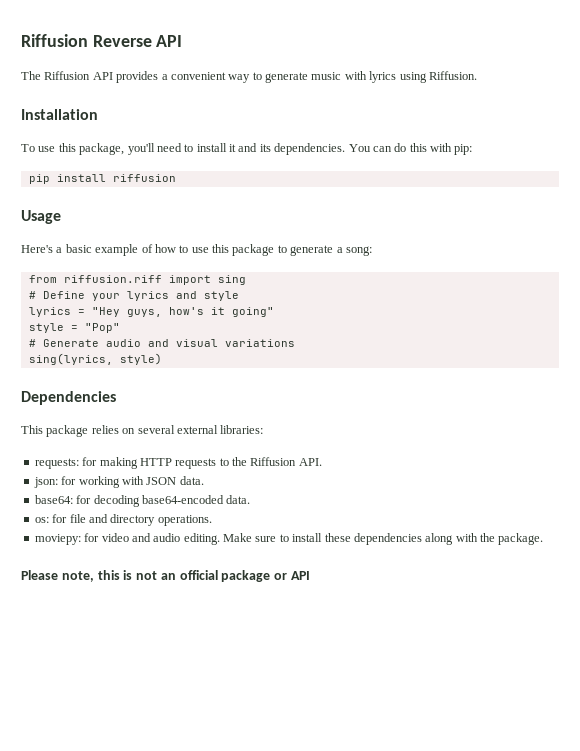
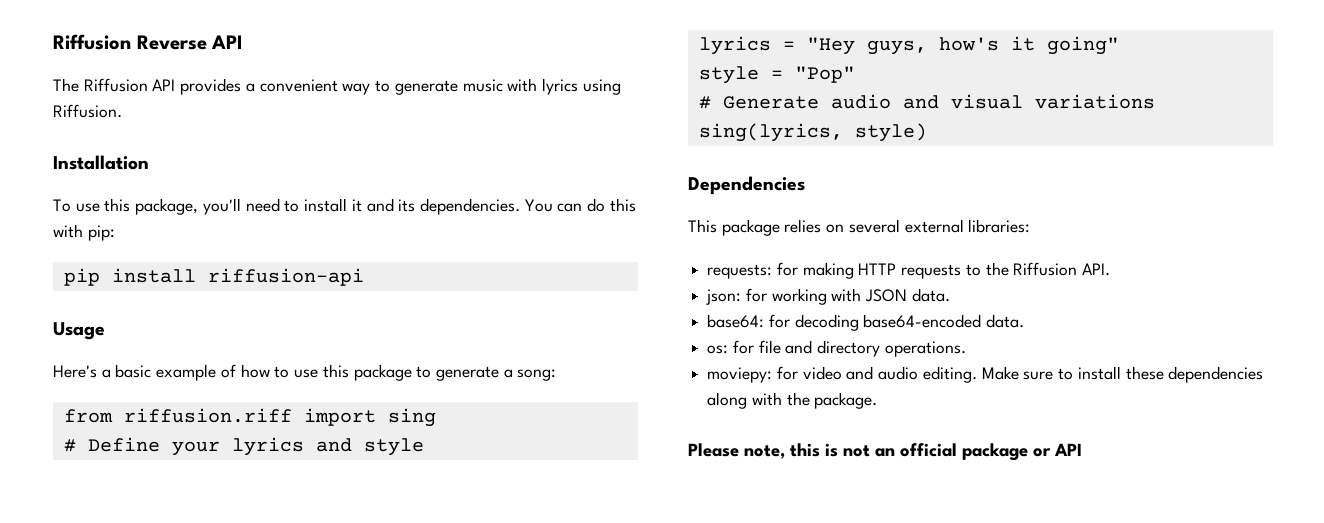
- pip install riffusion
+ pip install riffusion-api

